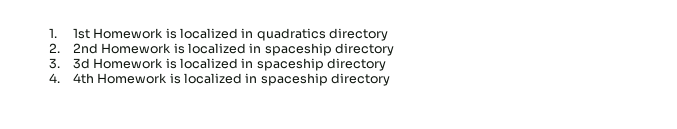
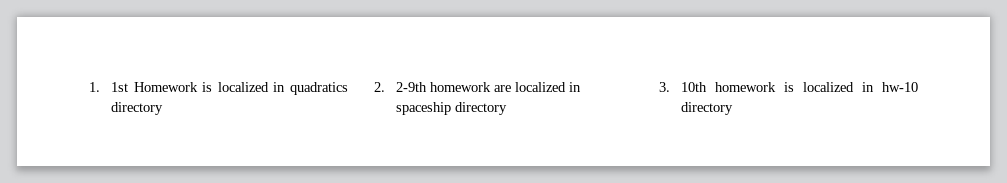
- 2. 2nd Homework is localized in spaceship directory
+ 2. 2-9th homework are localized in spaceship directory
- 3. 3d Homework is localized in spaceship directory
- 4. 4th Homework is localized in spaceship directory
+ 3. 10th homework is localized in hw-10 directory

